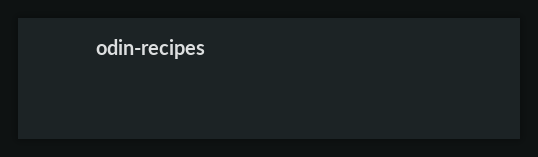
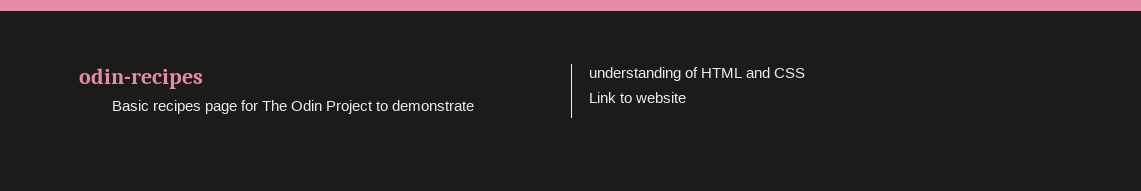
+ Basic recipes page for The Odin Project to demonstrate understanding of HTML and CSS
+ Link to website

